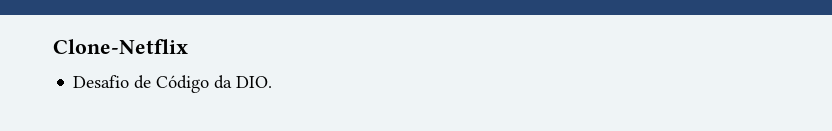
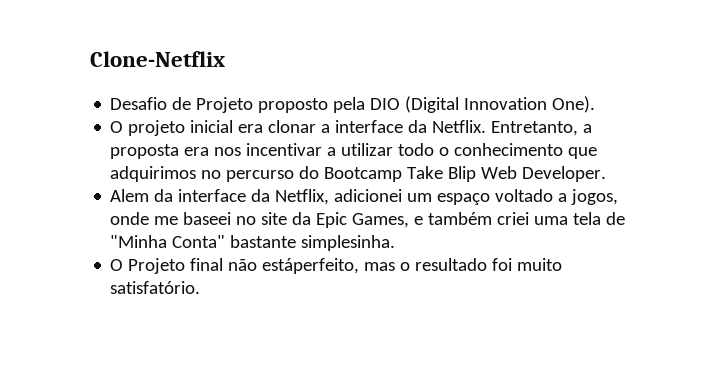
- Desafio de Código da DIO.
+ Desafio de Projeto proposto pela DIO (Digital Innovation One).
+ O projeto inicial era clonar a interface da Netflix. Entretanto, a proposta era nos incentivar a utilizar todo o conhecimento que adquirimos no percurso do Bootcamp Take Blip Web Developer.
+ Alem da interface da Netflix, adicionei um espaço voltado a jogos, onde me baseei no site da Epic Games, e também criei uma tela de "Minha Conta" bastante simplesinha.
+ O Projeto final não estáperfeito, mas o resultado foi muito satisfatório.

